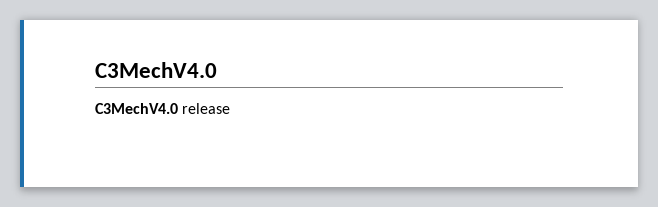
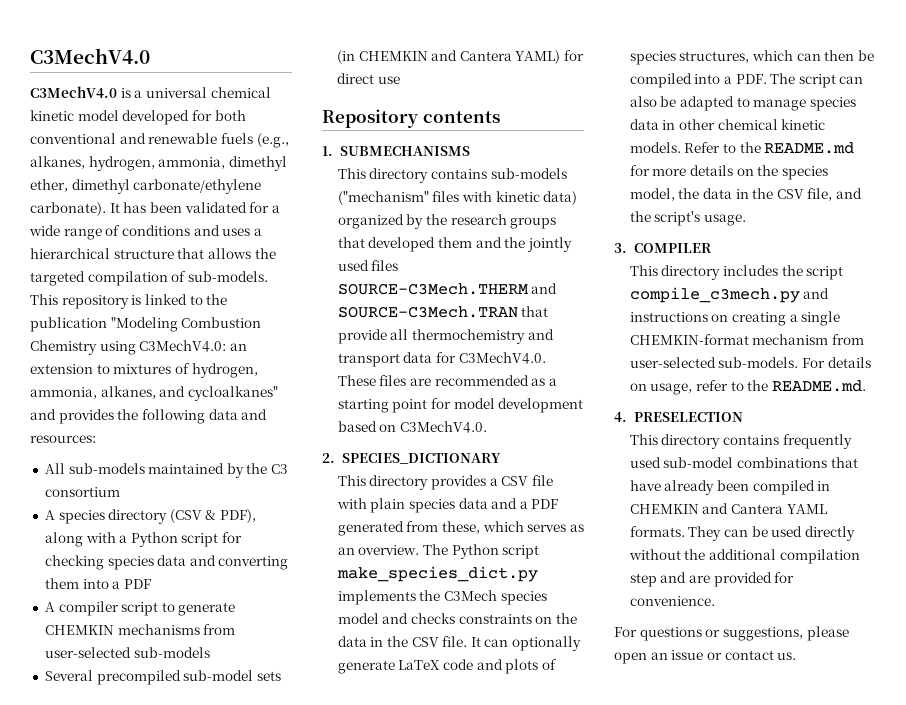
- C3MechV4.0 release
+ C3MechV4.0 is a universal chemical kinetic model developed for both conventional and renewable fuels (e.g., alkanes, hydrogen, ammonia, dimethyl ether, dimethyl carbonate/ethylene carbonate). It has been validated for a wide range of conditions and uses a hierarchical structure that allows the targeted compilation of sub-models. This repository is linked to the publication "Modeling Combustion Chemistry using C3MechV4.0: an extension to mixtures of hydrogen, ammonia, alkanes, and cycloalkanes" and provides the following data and resources:
+ All sub-models maintained by the C3 consortium
+ A species directory (CSV & PDF), along with a Python script for checking species data and converting them into a PDF
+ A compiler script to generate CHEMKIN mechanisms from user-selected sub-models
+ Several precompiled sub-model sets (in CHEMKIN and Cantera YAML) for direct use
+ Repository contents
+ 1. SUBMECHANISMS
+ This directory contains sub-models ("mechanism" files with kinetic data) organized by the research groups that developed them and the jointly used files SOURCE-C3Mech.THERM and SOURCE-C3Mech.TRAN that provide all thermochemistry and transport data for C3MechV4.0. These files are recommended as a starting point for model development based on C3MechV4.0.
+ 2. SPECIES_DICTIONARY
+ This directory provides a CSV file with plain species data and a PDF generated from these, which serves as an overview. The Python script make_species_dict.py implements the C3Mech species model and checks constraints on the data in the CSV file. It can optionally generate LaTeX code and plots of species structures, which can then be compiled into a PDF. The script can also be adapted to manage species data in other chemical kinetic models. Refer to the README.md for more details on the species model, the data in the CSV file, and the script's usage.
+ 3. COMPILER
+ This directory includes the script compile_c3mech.py and instructions on creating a single CHEMKIN-format mechanism from user-selected sub-models. For details on usage, refer to the README.md.
+ 4. PRESELECTION
+ This directory contains frequently used sub-model combinations that have already been compiled in CHEMKIN and Cantera YAML formats. They can be used directly without the additional compilation step and are provided for convenience.
+ For questions or suggestions, please open an issue or contact us.

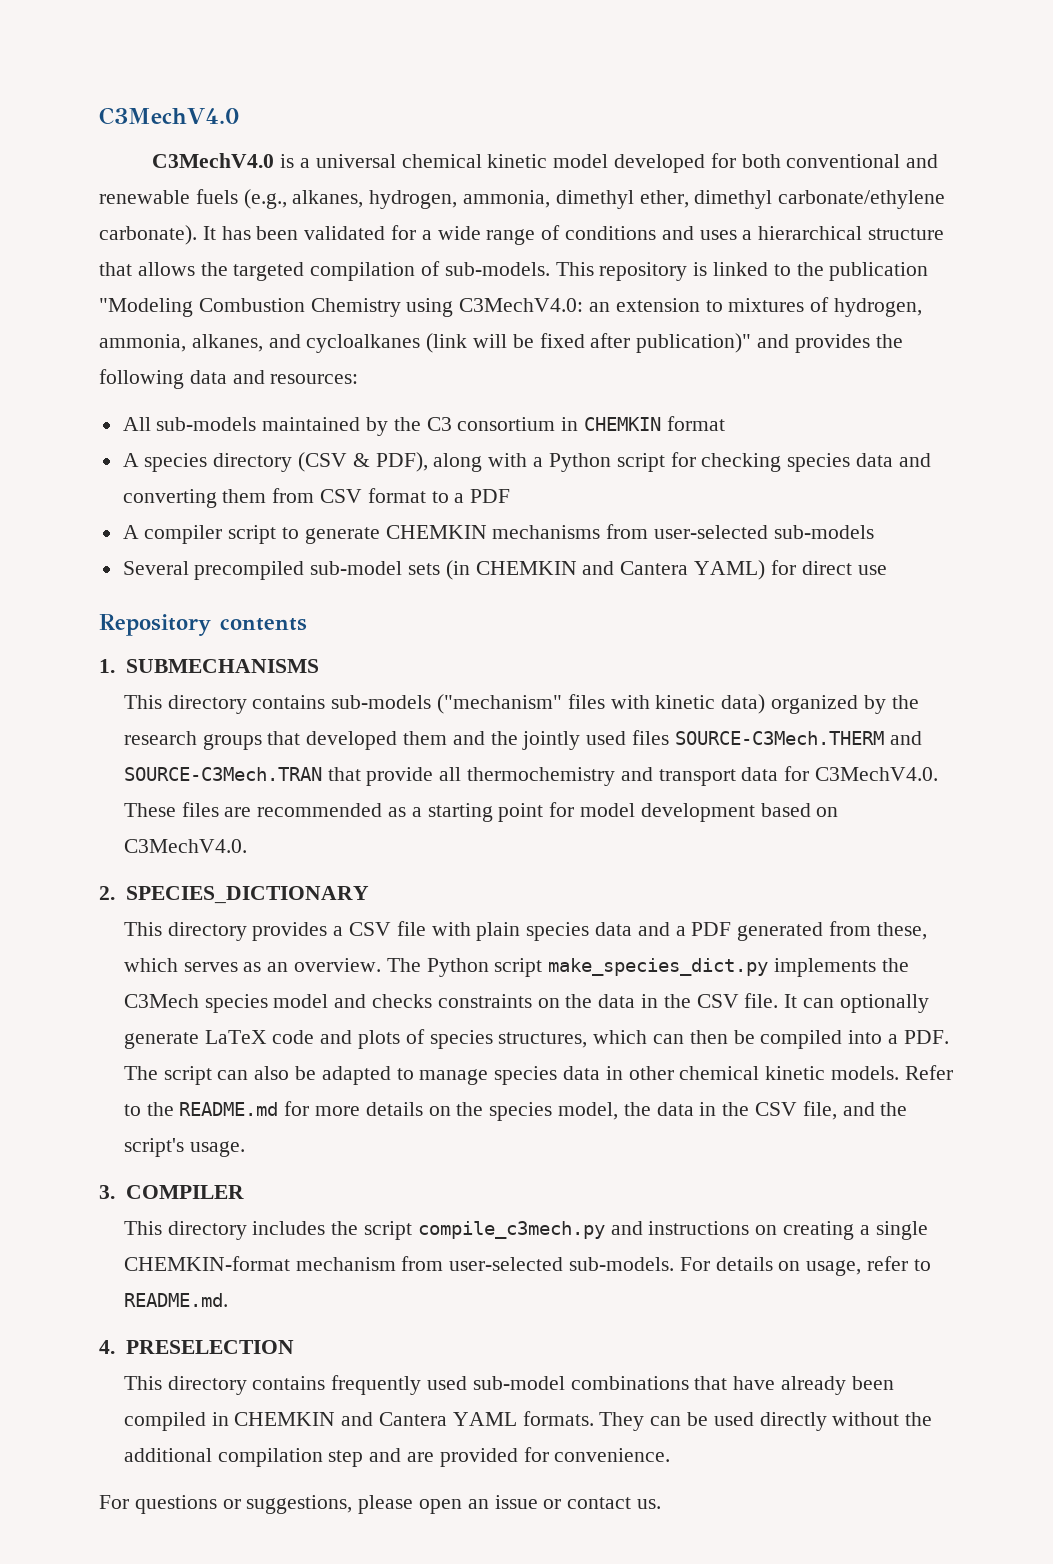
- This repository is linked to the publication "Modeling Combustion Chemistry using C3MechV4.0: an extension to mixtures of hydrogen, ammonia, alkanes, and cycloalkanes" and provides the following data and resources:
+ This repository is linked to the publication "Modeling Combustion Chemistry using C3MechV4.0: an extension to mixtures of hydrogen, ammonia, alkanes, and cycloalkanes (link will be fixed after publication)" and provides the following data and resources:
- All sub-models maintained by the C3 consortium
+ All sub-models maintained by the C3 consortium in CHEMKIN format
- A species directory (CSV & PDF), along with a Python script for checking species data and converting them into a PDF
+ A species directory (CSV & PDF), along with a Python script for checking species data and converting them from CSV format to a PDF
- For details on usage, refer to the README.md.
+ For details on usage, refer to README.md.

